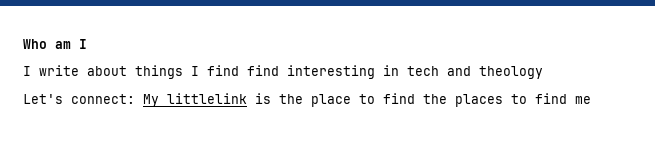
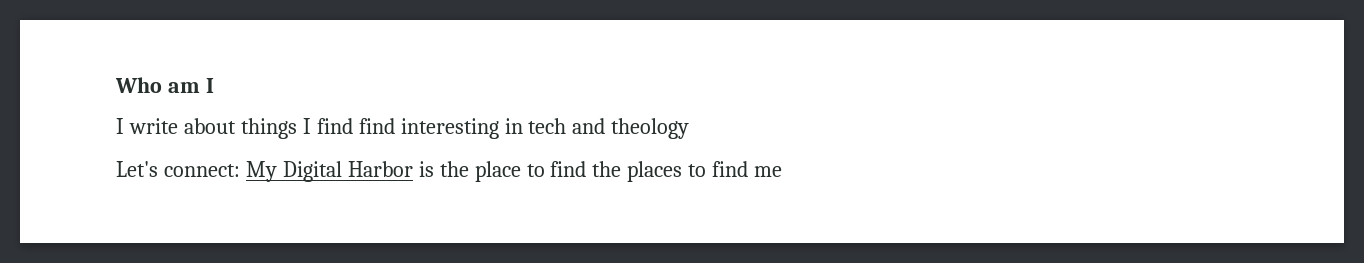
- Let's connect: My littlelink is the place to find the places to find me
+ Let's connect: My Digital Harbor is the place to find the places to find me

